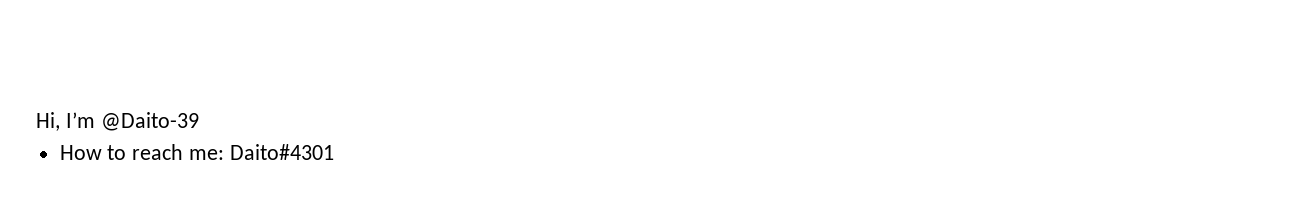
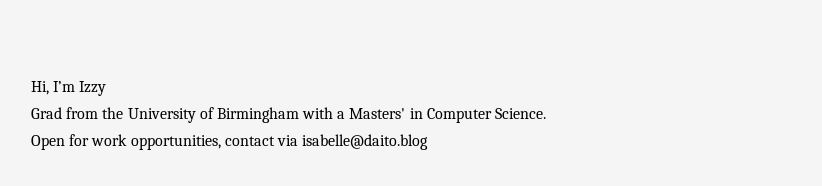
- Hi, I’m @Daito-39
- How to reach me: Daito#4301
+ Hi, I’m Izzy
+ Grad from the University of Birmingham with a Masters' in Computer Science.
+ Open for work opportunities, contact via isabelle@daito.blog

